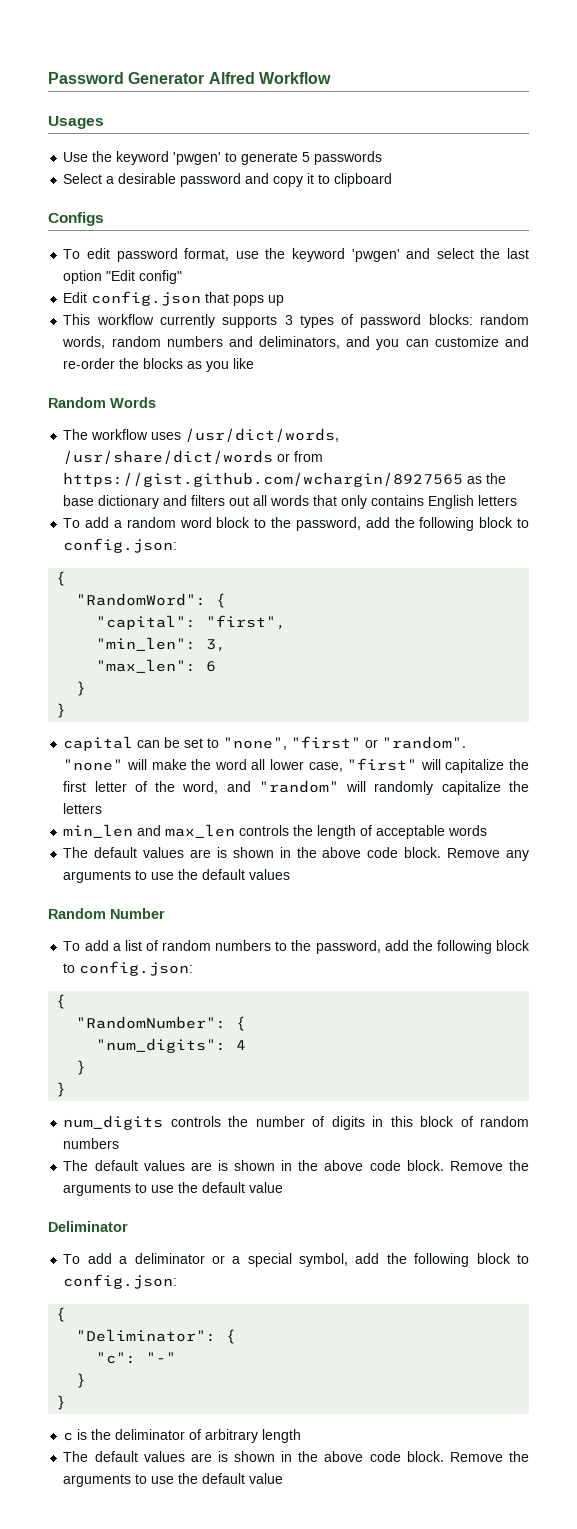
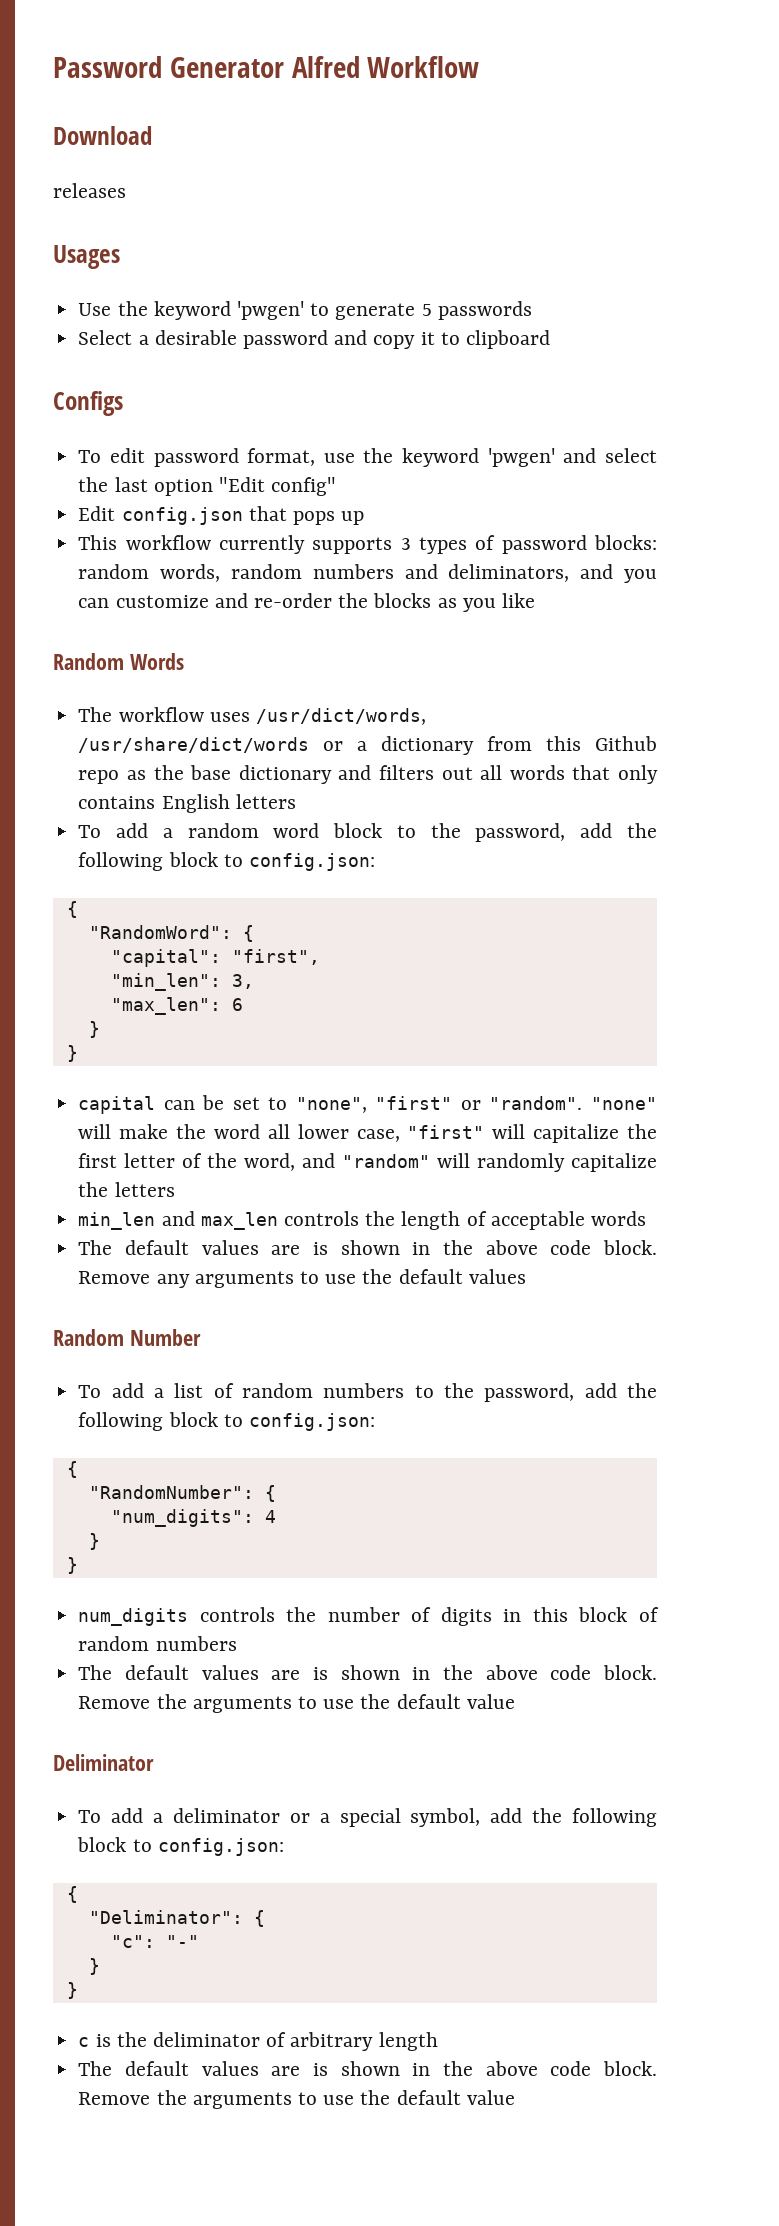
+ Download
+ releases
- The workflow uses /usr/dict/words, /usr/share/dict/words or from https://gist.github.com/wchargin/8927565 as the base dictionary and filters out all words that only contains English letters
+ The workflow uses /usr/dict/words, /usr/share/dict/words or a dictionary from this Github repo as the base dictionary and filters out all words that only contains English letters

